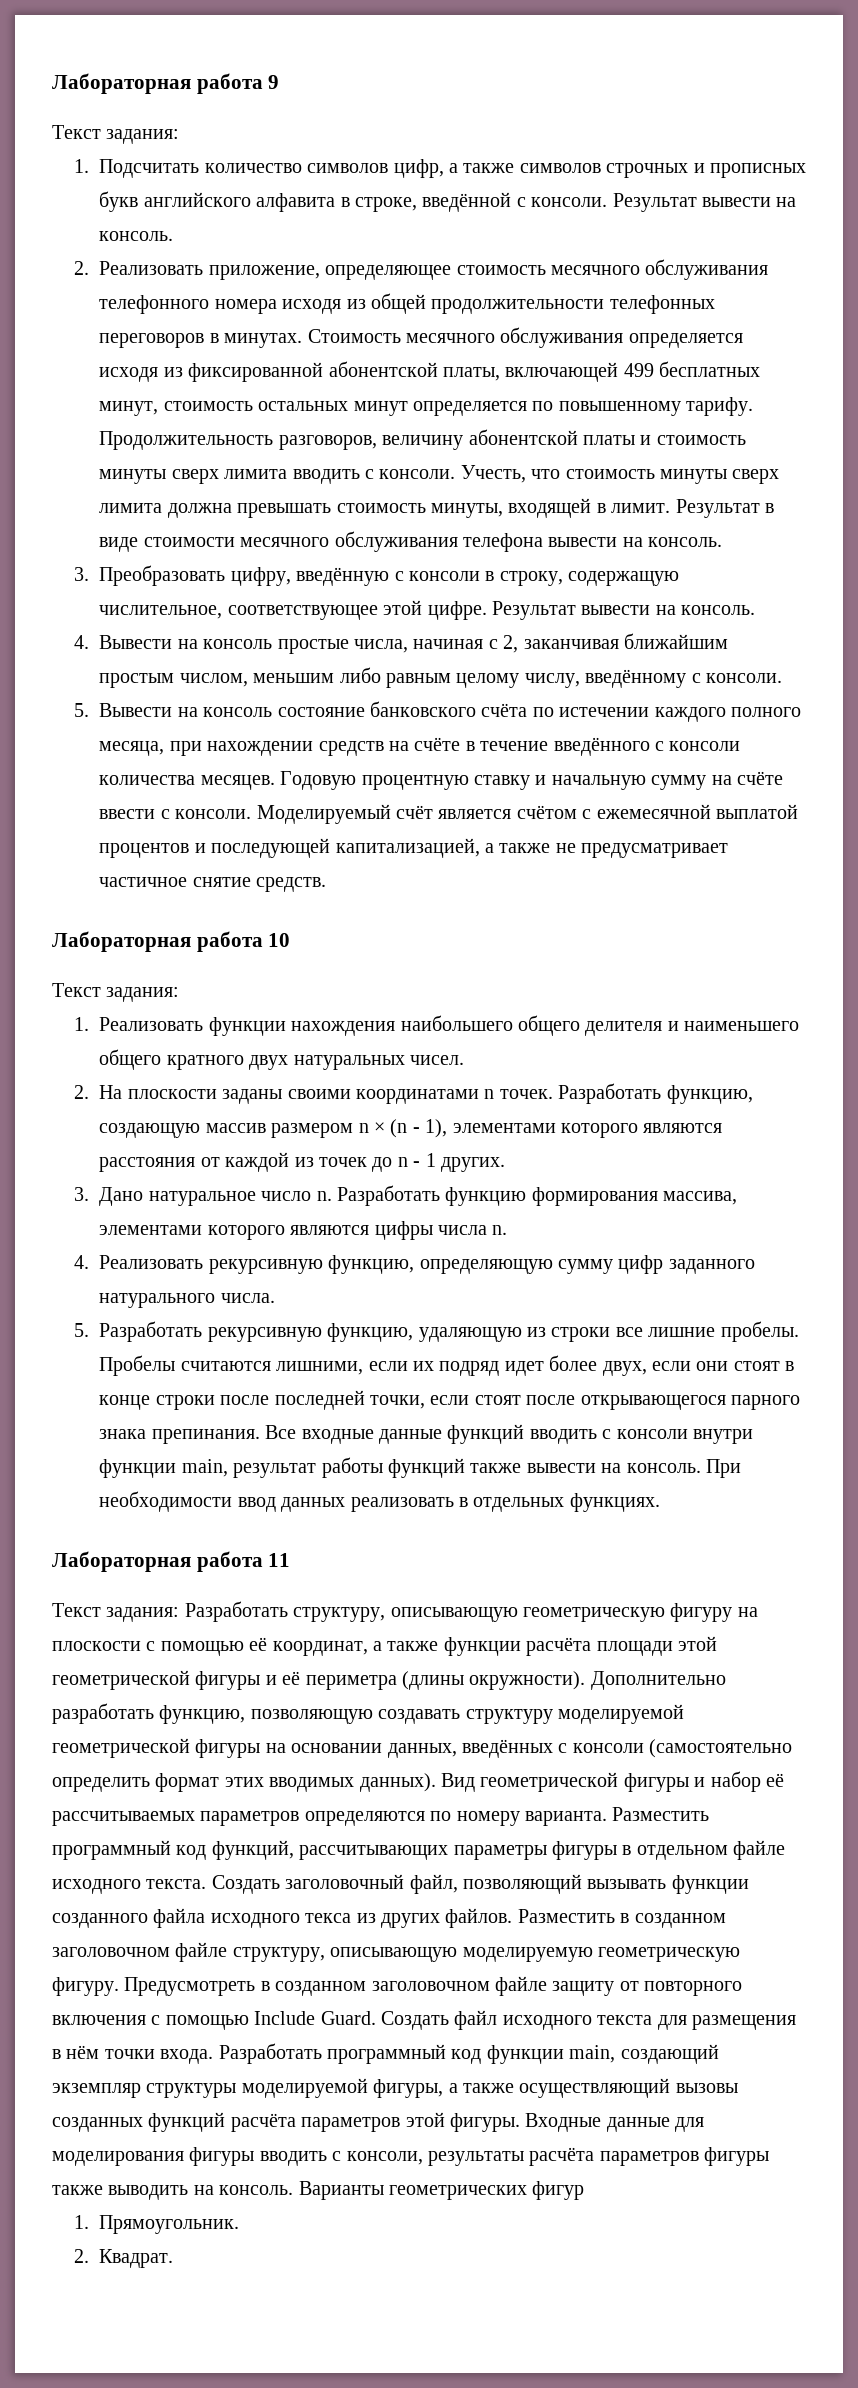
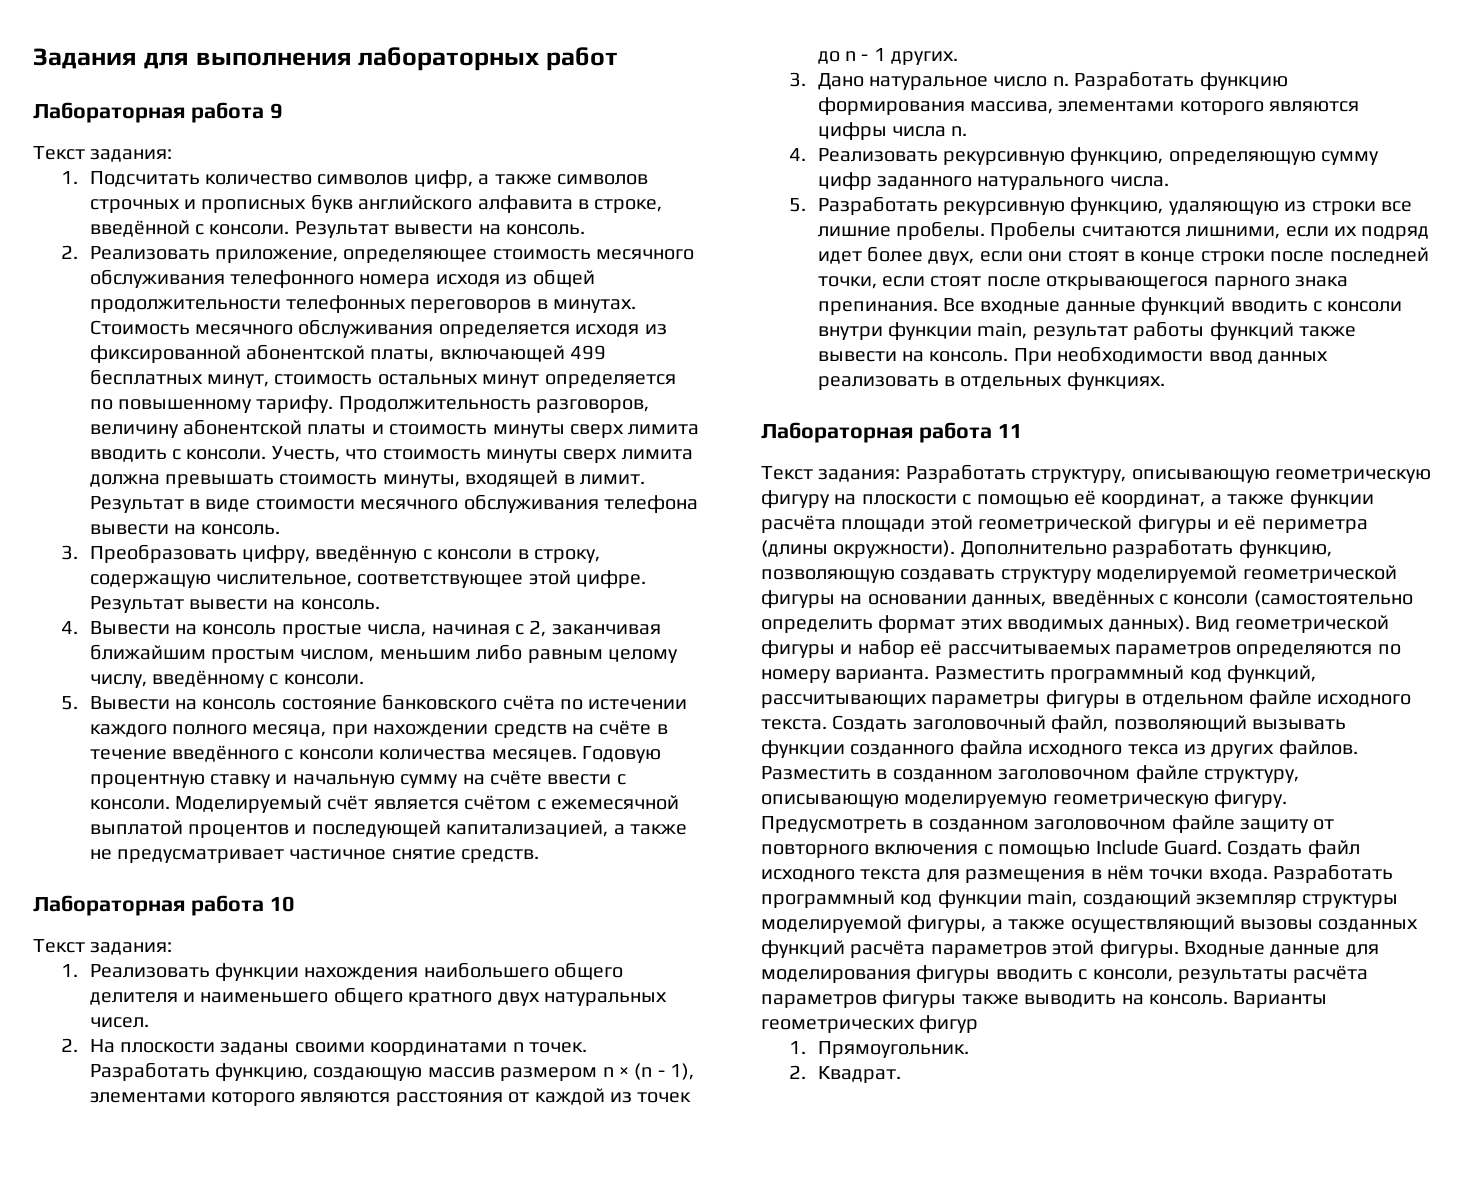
+ Задания для выполнения лабораторных работ

